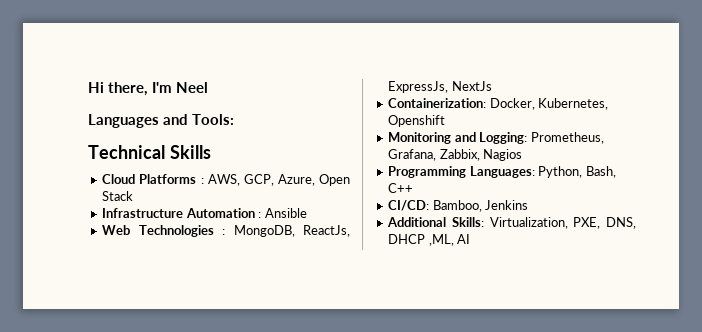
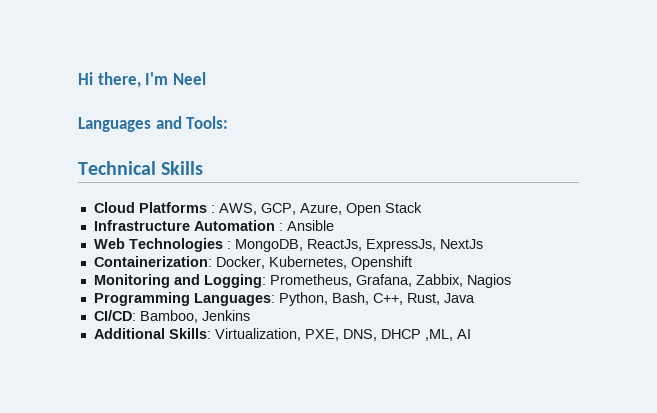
- Programming Languages: Python, Bash, C++
+ Programming Languages: Python, Bash, C++, Rust, Java

